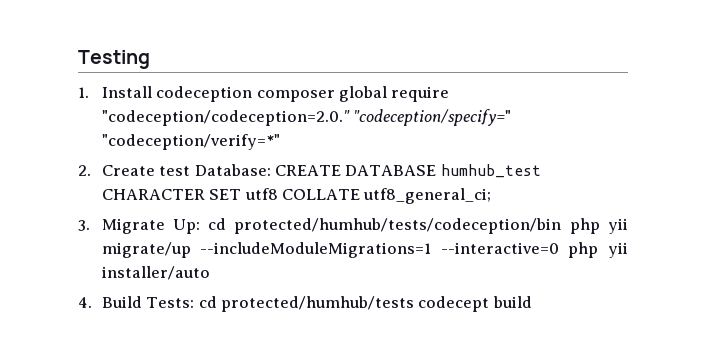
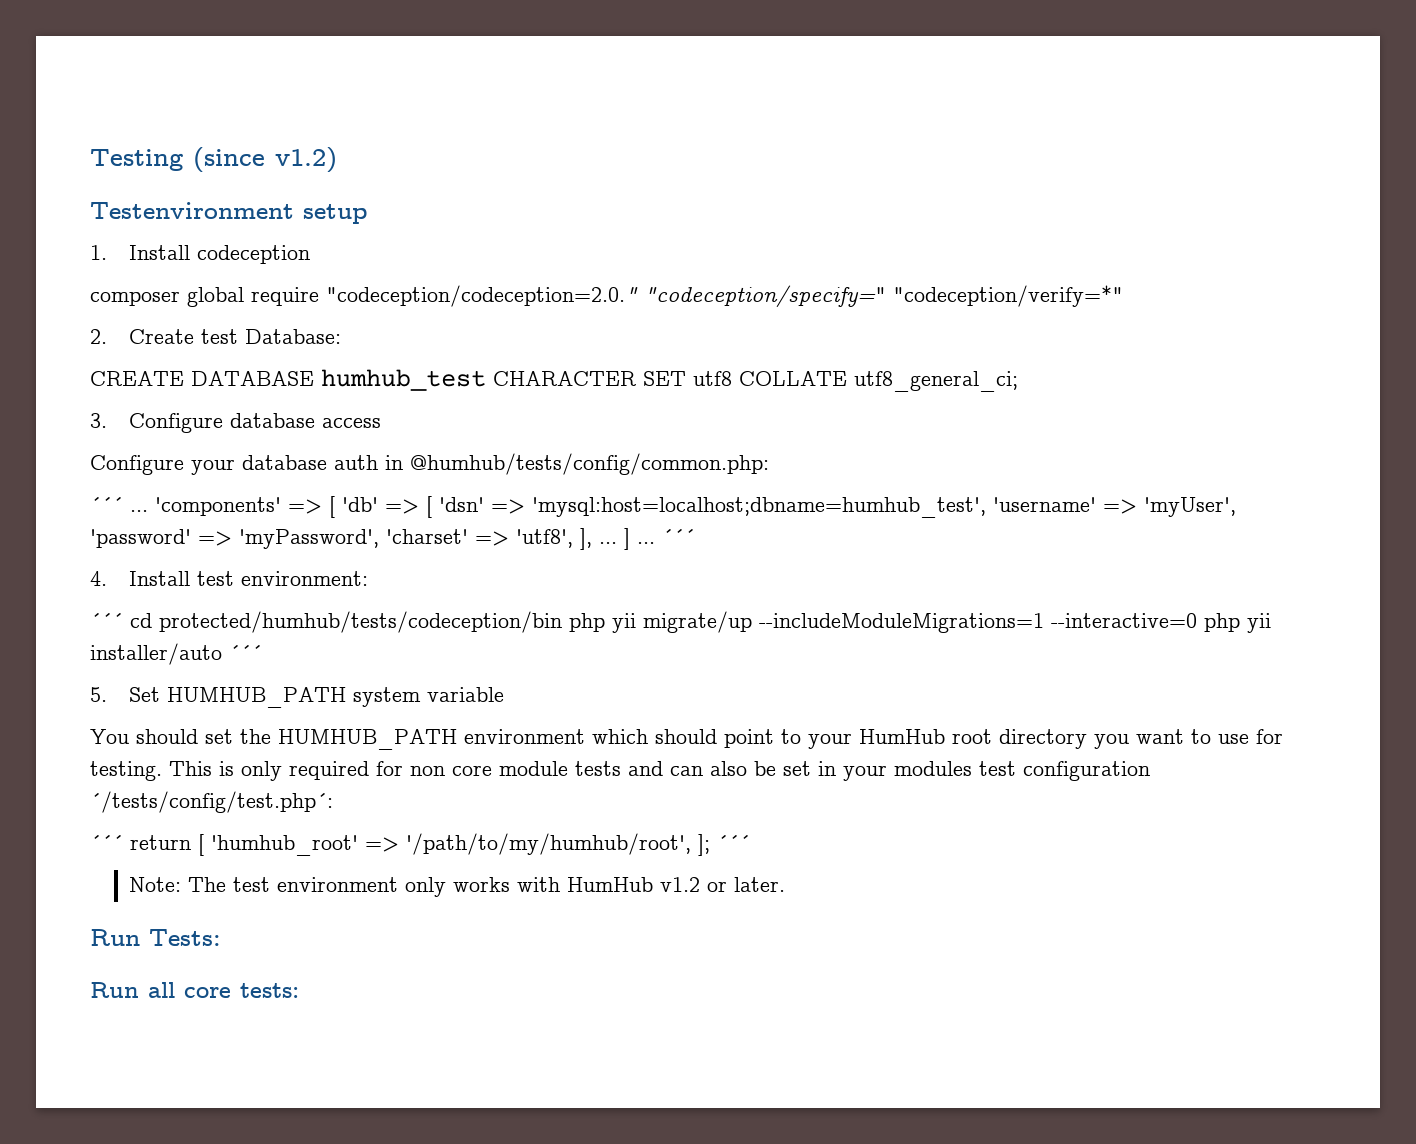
- Testing
+ Testing (since v1.2)
+ Testenvironment setup
- 1. Install codeception composer global require "codeception/codeception=2.0." "codeception/specify=" "codeception/verify=*"
+ 1. Install codeception
+ composer global require "codeception/codeception=2.0." "codeception/specify=" "codeception/verify=*"
- 2. Create test Database: CREATE DATABASE humhub_test CHARACTER SET utf8 COLLATE utf8_general_ci;
+ 2. Create test Database:
+ CREATE DATABASE humhub_test CHARACTER SET utf8 COLLATE utf8_general_ci;
- 3. Migrate Up: cd protected/humhub/tests/codeception/bin php yii migrate/up --includeModuleMigrations=1 --interactive=0 php yii installer/auto
- 4. Build Tests: cd protected/humhub/tests codecept build
+ 3. Configure database access
+ Configure your database auth in @humhub/tests/config/common.php:
+ ´´´ ... 'components' => [ 'db' => [ 'dsn' => 'mysql:host=localhost;dbname=humhub_test', 'username' => 'myUser', 'password' => 'myPassword', 'charset' => 'utf8', ], ... ] ... ´´´
+ 4. Install test environment:
+ ´´´ cd protected/humhub/tests/codeception/bin php yii migrate/up --includeModuleMigrations=1 --interactive=0 php yii installer/auto ´´´
+ 5. Set HUMHUB_PATH system variable
+ You should set the HUMHUB_PATH environment which should point to your HumHub root directory you want to use for testing. This is only required for non core module tests and can also be set in your modules test configuration ´/tests/config/test.php´:
+ ´´´ return [ 'humhub_root' => '/path/to/my/humhub/root', ]; ´´´
+ Note: The test environment only works with HumHub v1.2 or later.
+ Run Tests:
+ Run all core tests:

